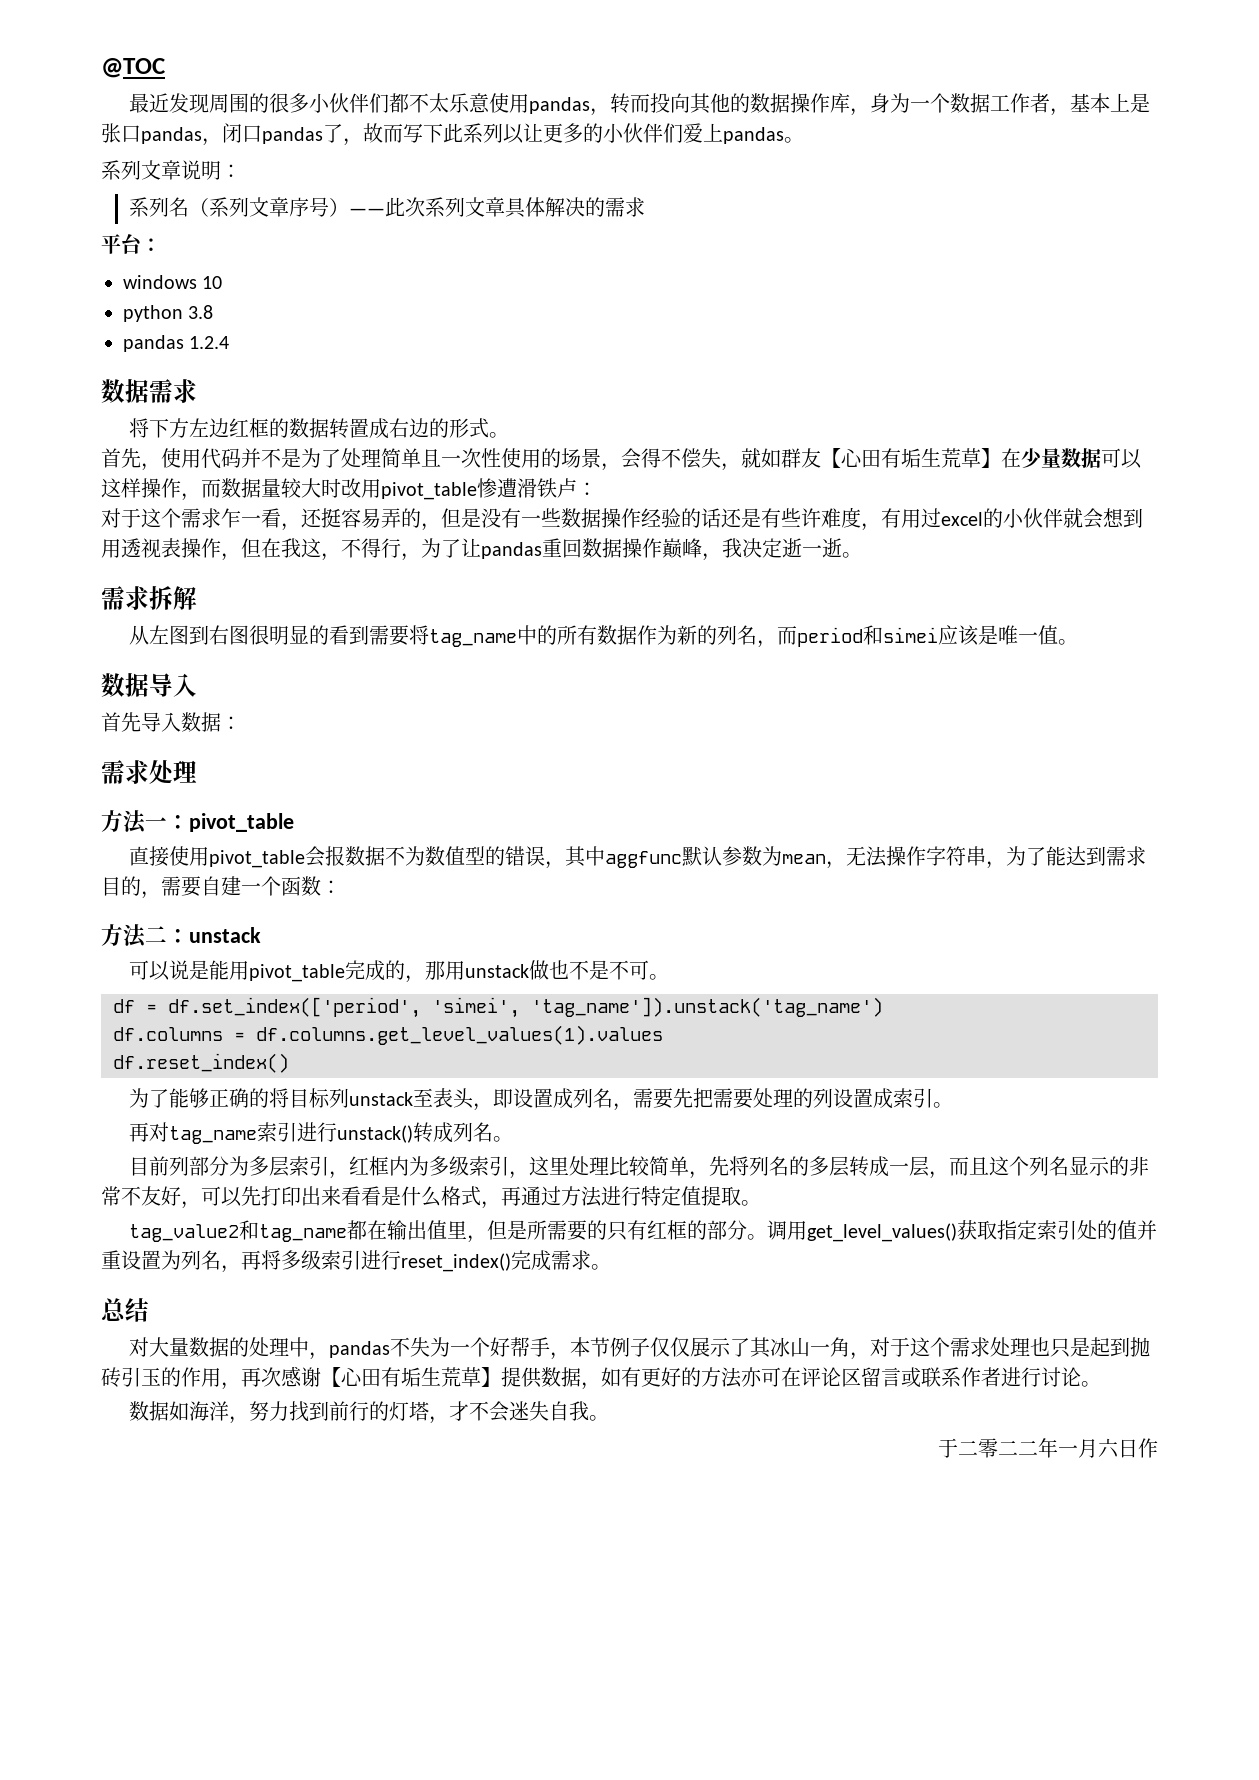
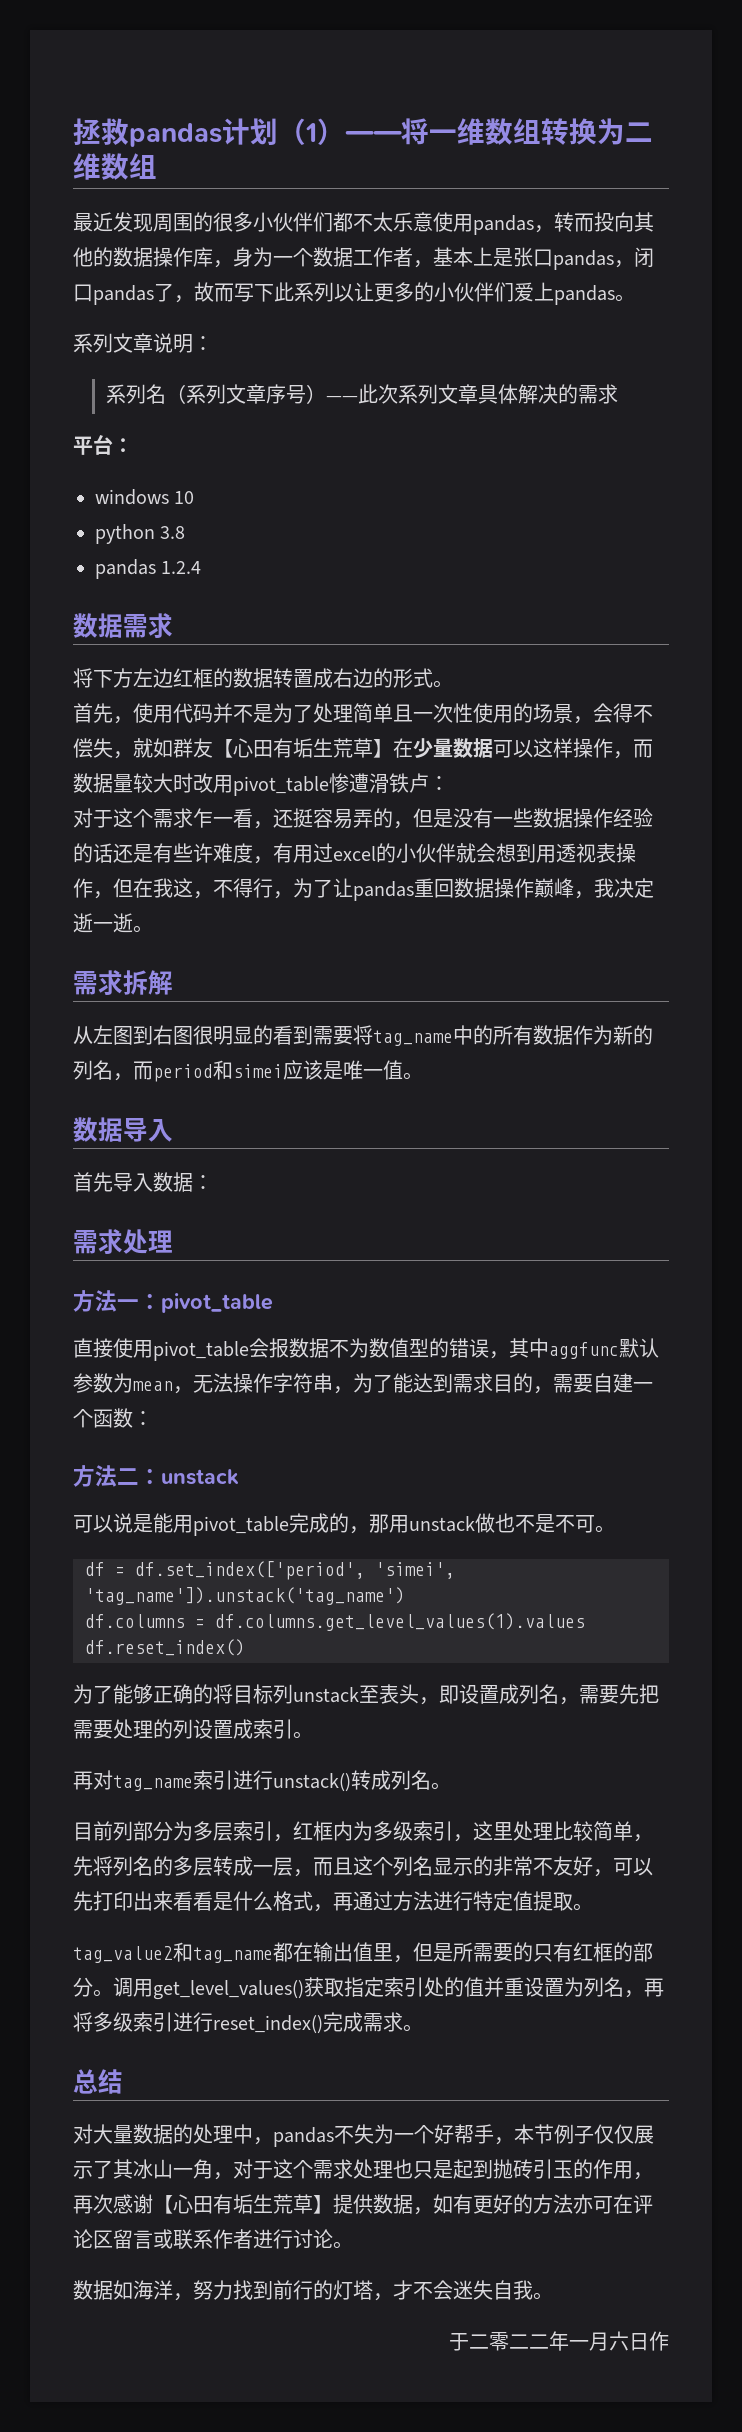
- @TOC
+ 拯救pandas计划（1）——将一维数组转换为二维数组

